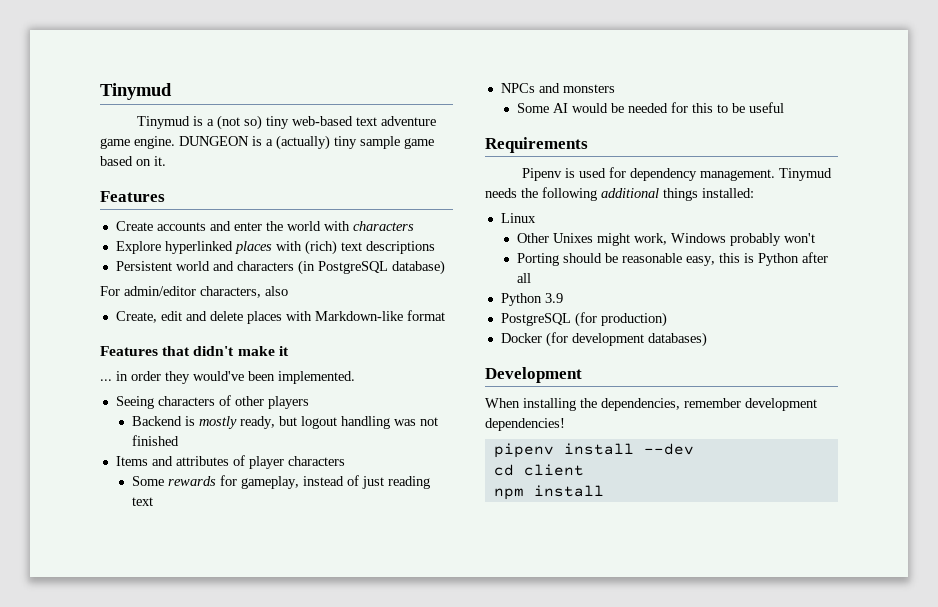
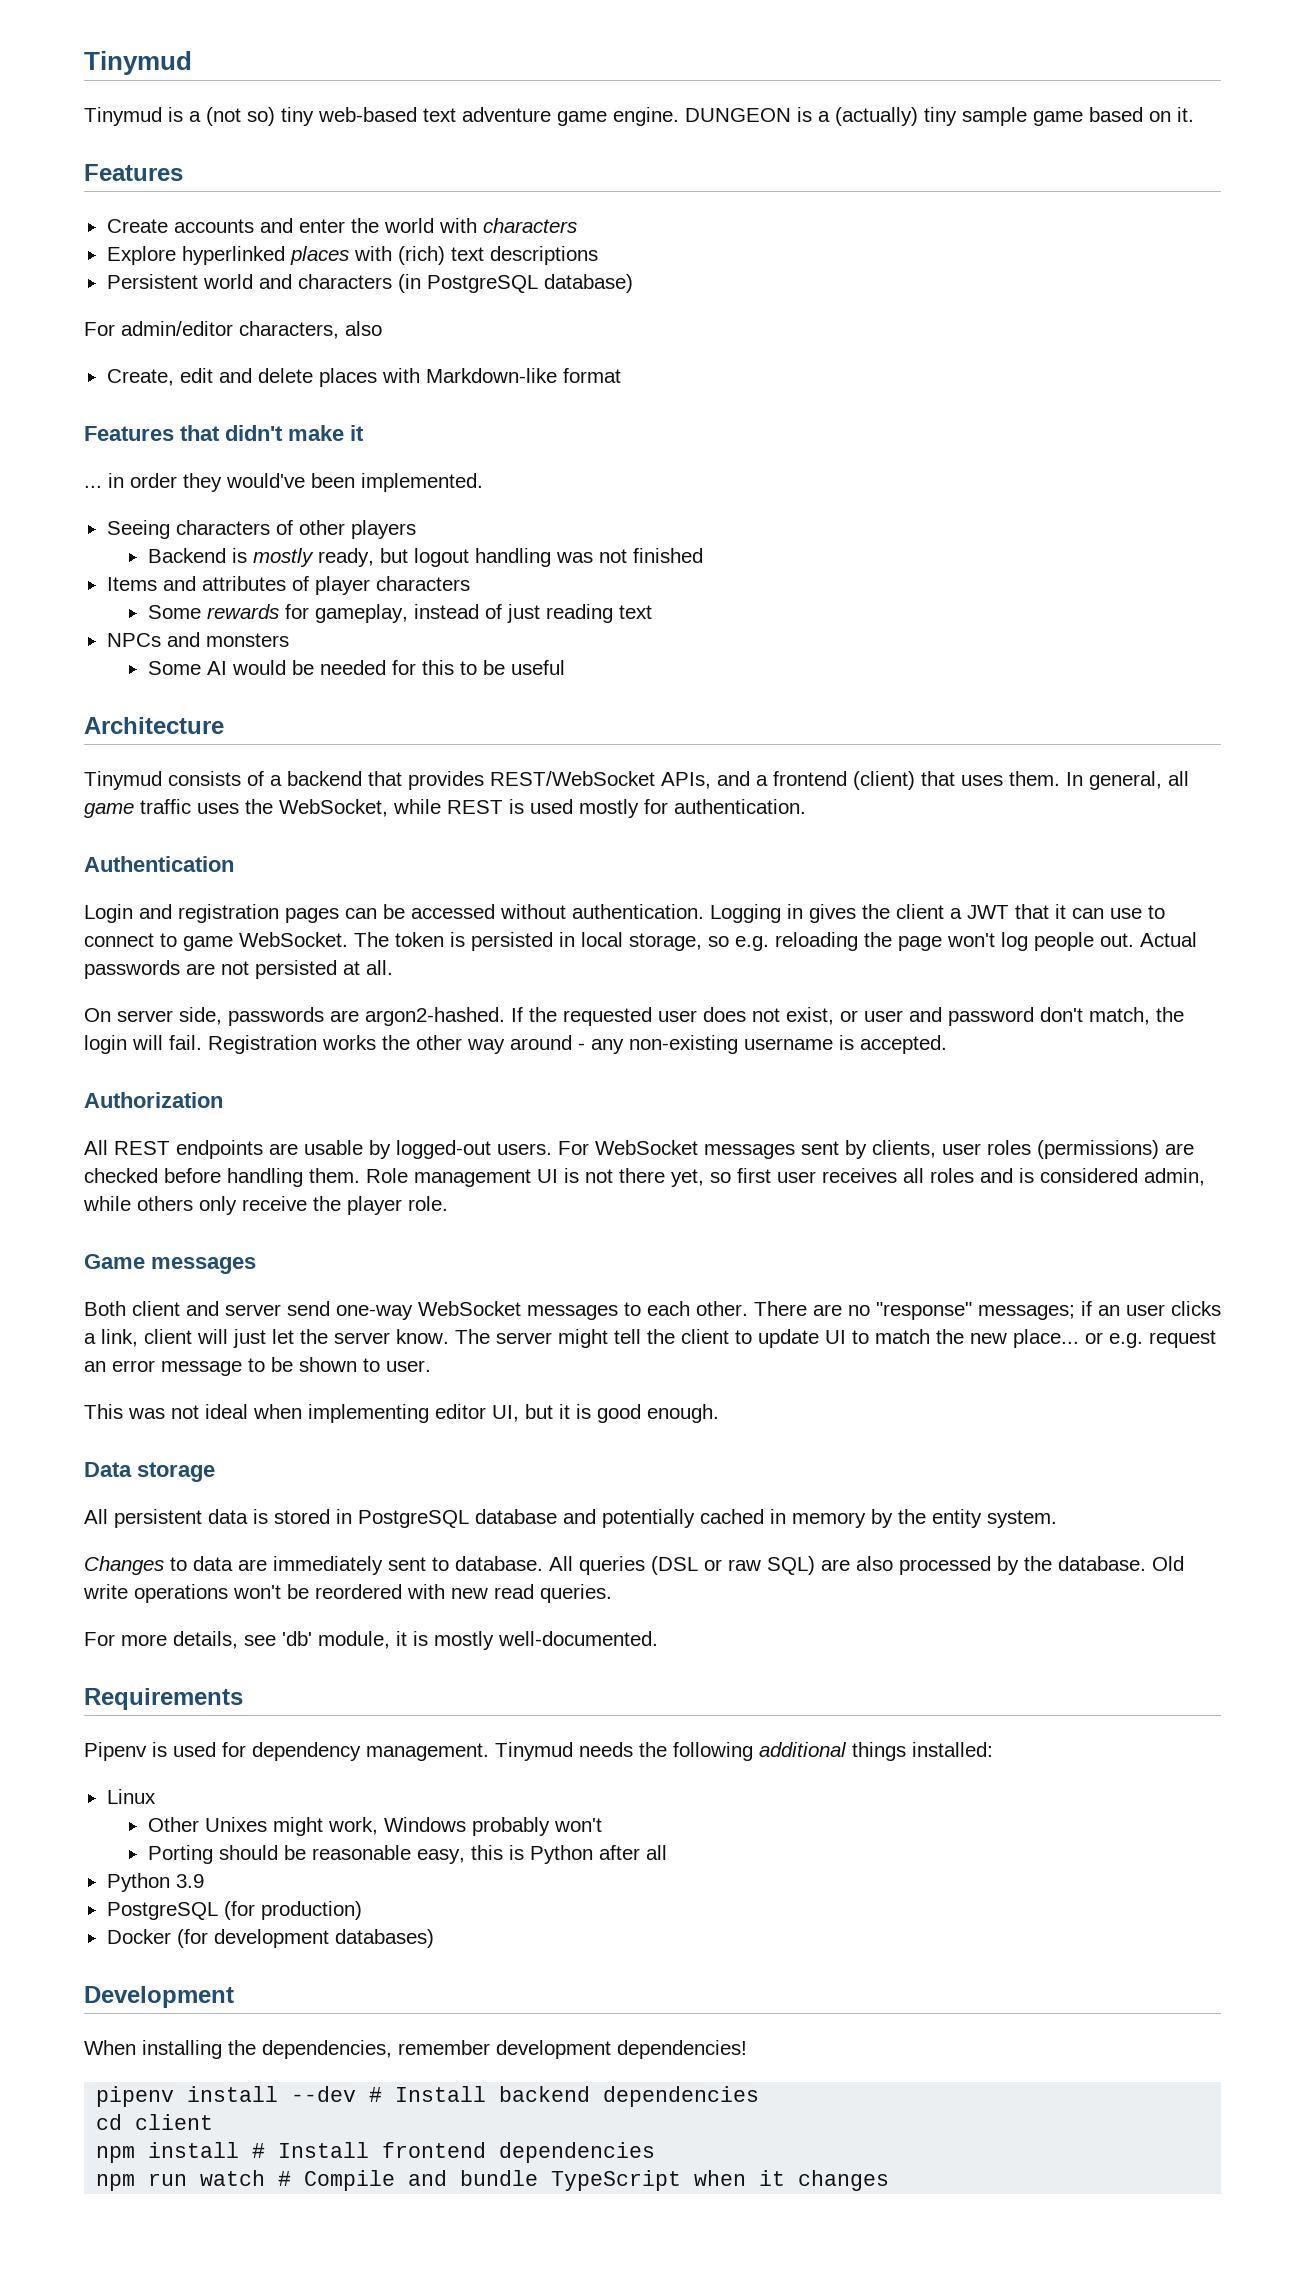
+ Architecture
+ Tinymud consists of a backend that provides REST/WebSocket APIs, and a frontend (client) that uses them. In general, all game traffic uses the WebSocket, while REST is used mostly for authentication.
+ Authentication
+ Login and registration pages can be accessed without authentication. Logging in gives the client a JWT that it can use to connect to game WebSocket. The token is persisted in local storage, so e.g. reloading the page won't log people out. Actual passwords are not persisted at all.
+ On server side, passwords are argon2-hashed. If the requested user does not exist, or user and password don't match, the login will fail. Registration works the other way around - any non-existing username is accepted.
+ Authorization
+ All REST endpoints are usable by logged-out users. For WebSocket messages sent by clients, user roles (permissions) are checked before handling them. Role management UI is not there yet, so first user receives all roles and is considered admin, while others only receive the player role.
+ Game messages
+ Both client and server send one-way WebSocket messages to each other. There are no "response" messages; if an user clicks a link, client will just let the server know. The server might tell the client to update UI to match the new place... or e.g. request an error message to be shown to user.
+ This was not ideal when implementing editor UI, but it is good enough.
+ Data storage
+ All persistent data is stored in PostgreSQL database and potentially cached in memory by the entity system.
+ Changes to data are immediately sent to database. All queries (DSL or raw SQL) are also processed by the database. Old write operations won't be reordered with new read queries.
+ For more details, see 'db' module, it is mostly well-documented.
- pipenv install --dev
+ pipenv install --dev # Install backend dependencies
- npm install
+ npm install # Install frontend dependencies
+ npm run watch # Compile and bundle TypeScript when it changes

